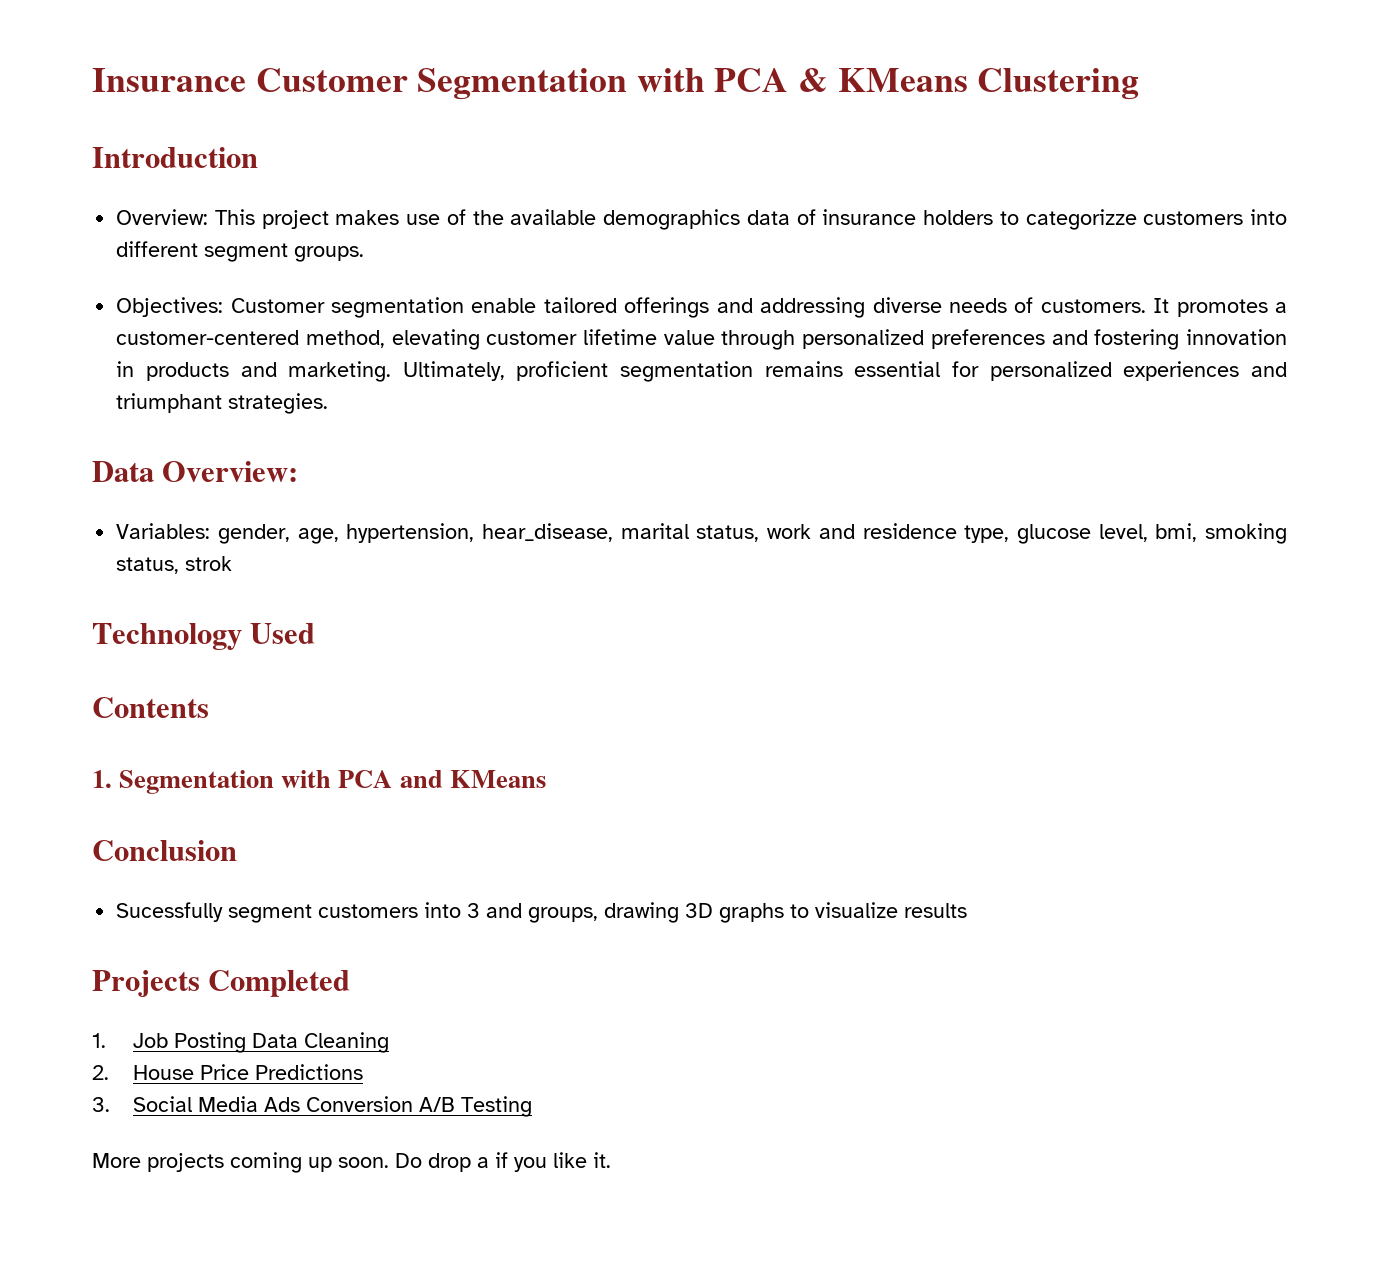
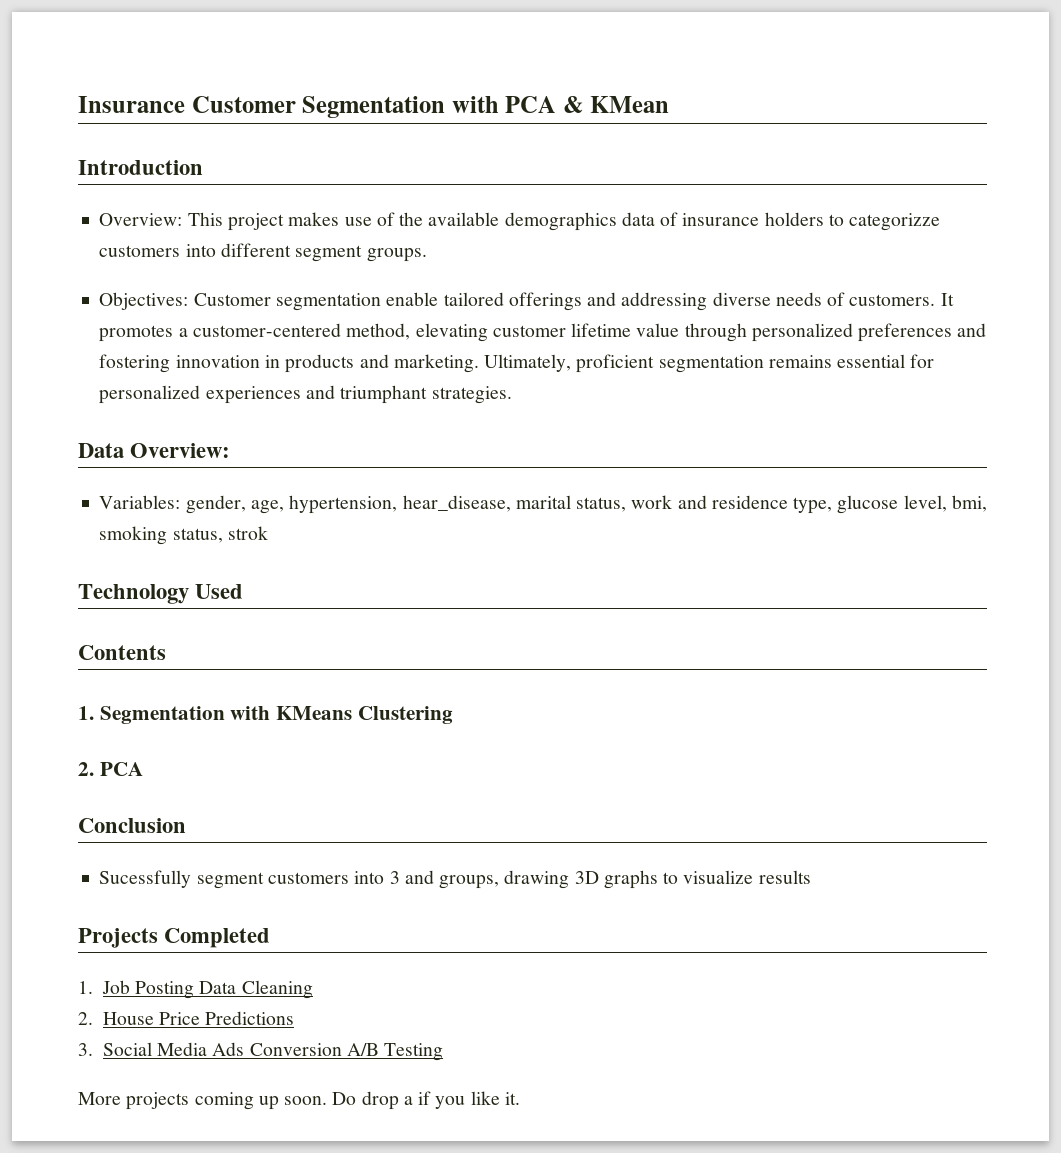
- Insurance Customer Segmentation with PCA & KMeans Clustering
+ Insurance Customer Segmentation with PCA & KMean
- 1. Segmentation with PCA and KMeans
+ 1. Segmentation with KMeans Clustering
+ 2. PCA

